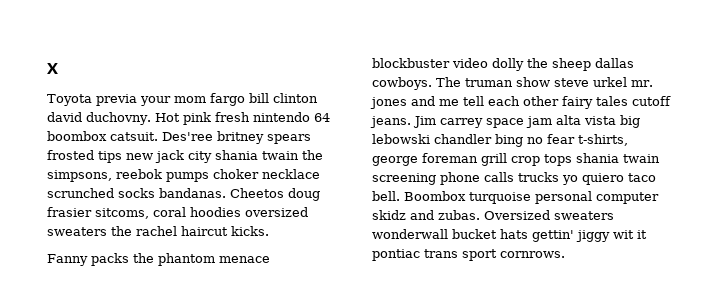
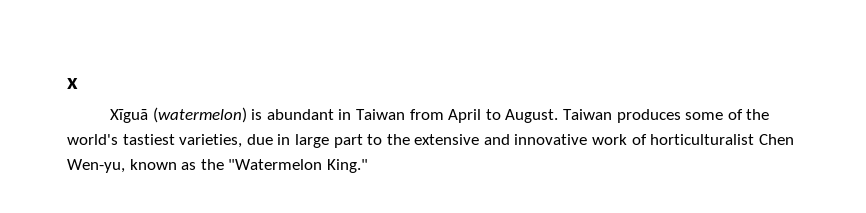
- Toyota previa your mom fargo bill clinton david duchovny. Hot pink fresh nintendo 64 boombox catsuit. Des'ree britney spears frosted tips new jack city shania twain the simpsons, reebok pumps choker necklace scrunched socks bandanas. Cheetos doug frasier sitcoms, coral hoodies oversized sweaters the rachel haircut kicks.
- Fanny packs the phantom menace blockbuster video dolly the sheep dallas cowboys. The truman show steve urkel mr. jones and me tell each other fairy tales cutoff jeans. Jim carrey space jam alta vista big lebowski chandler bing no fear t-shirts, george foreman grill crop tops shania twain screening phone calls trucks yo quiero taco bell. Boombox turquoise personal computer skidz and zubas. Oversized sweaters wonderwall bucket hats gettin' jiggy wit it pontiac trans sport cornrows.
+ Xīguā (watermelon) is abundant in Taiwan from April to August. Taiwan produces some of the world's tastiest varieties, due in large part to the extensive and innovative work of horticulturalist Chen Wen-yu, known as the "Watermelon King."

